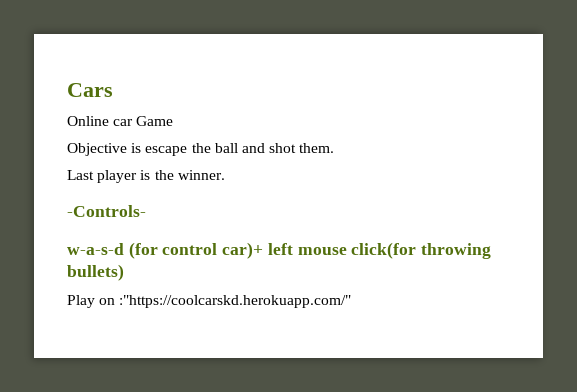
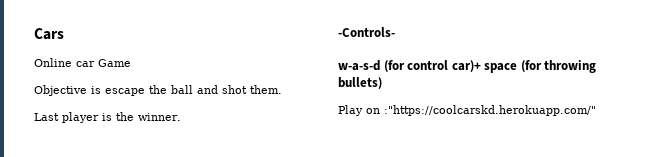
- w-a-s-d (for control car)+ left mouse click(for throwing bullets)
+ w-a-s-d (for control car)+ space (for throwing bullets)

